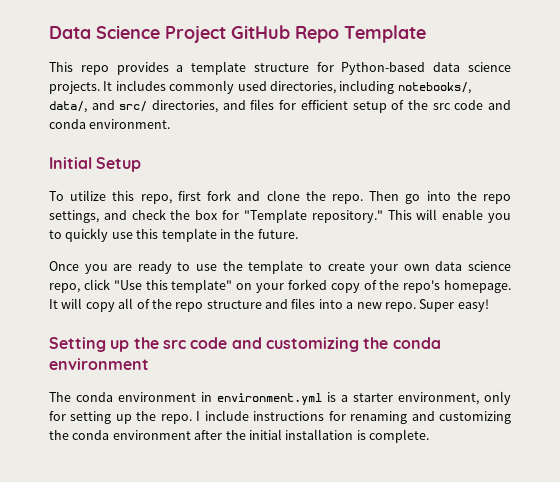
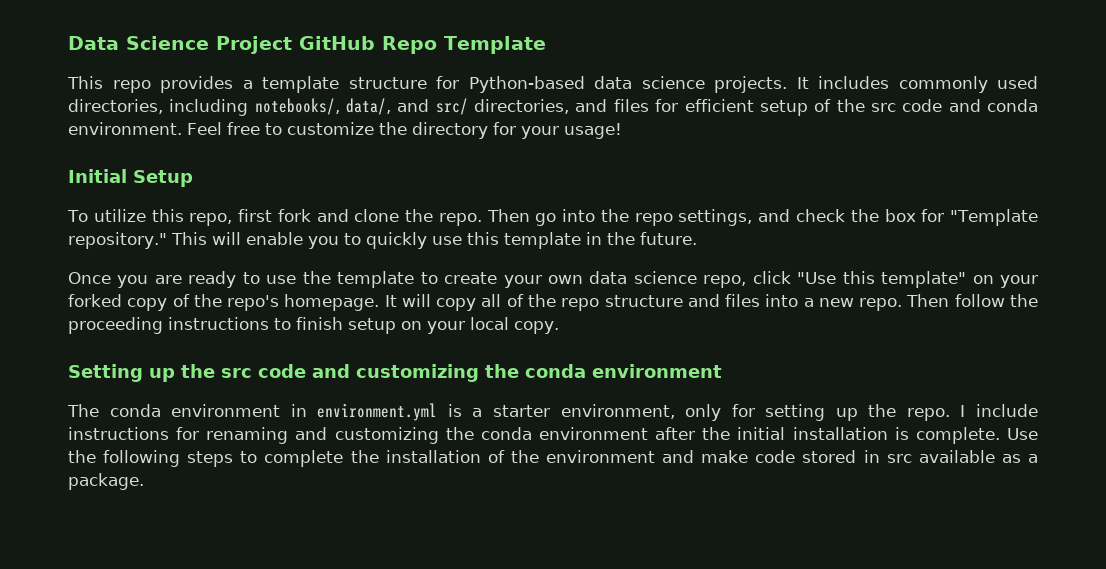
+ Feel free to customize the directory for your usage!
- Super easy!
+ Then follow the proceeding instructions to finish setup on your local copy.
+ Use the following steps to complete the installation of the environment and make code stored in src available as a package.

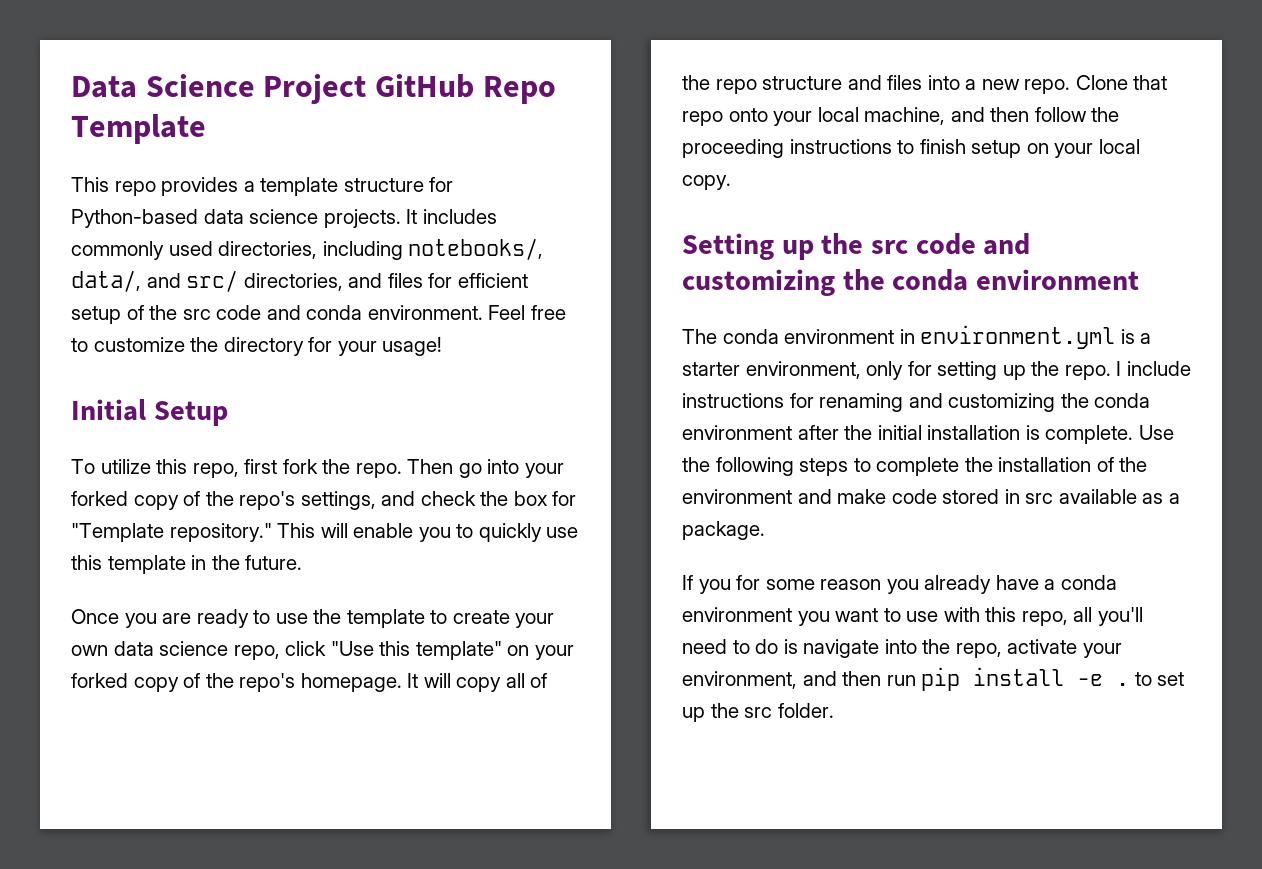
- To utilize this repo, first fork and clone the repo.
+ To utilize this repo, first fork the repo.
- Then go into the repo settings, and check the box for "Template repository."
+ Then go into your forked copy of the repo's settings, and check the box for "Template repository."
- Then follow the proceeding instructions to finish setup on your local copy.
+ Clone that repo onto your local machine, and then follow the proceeding instructions to finish setup on your local copy.
+ If you for some reason you already have a conda environment you want to use with this repo, all you'll need to do is navigate into the repo, activate your environment, and then run pip install -e . to set up the src folder.

